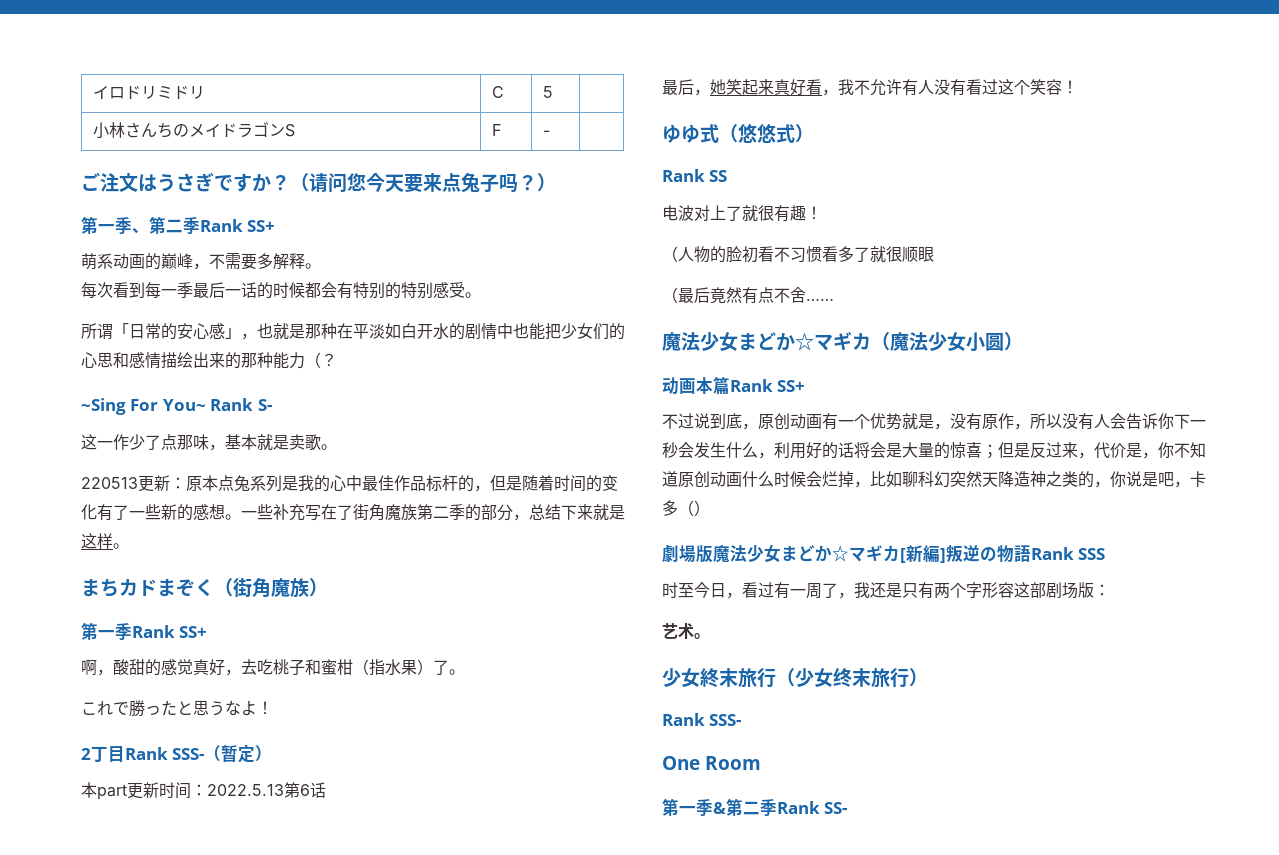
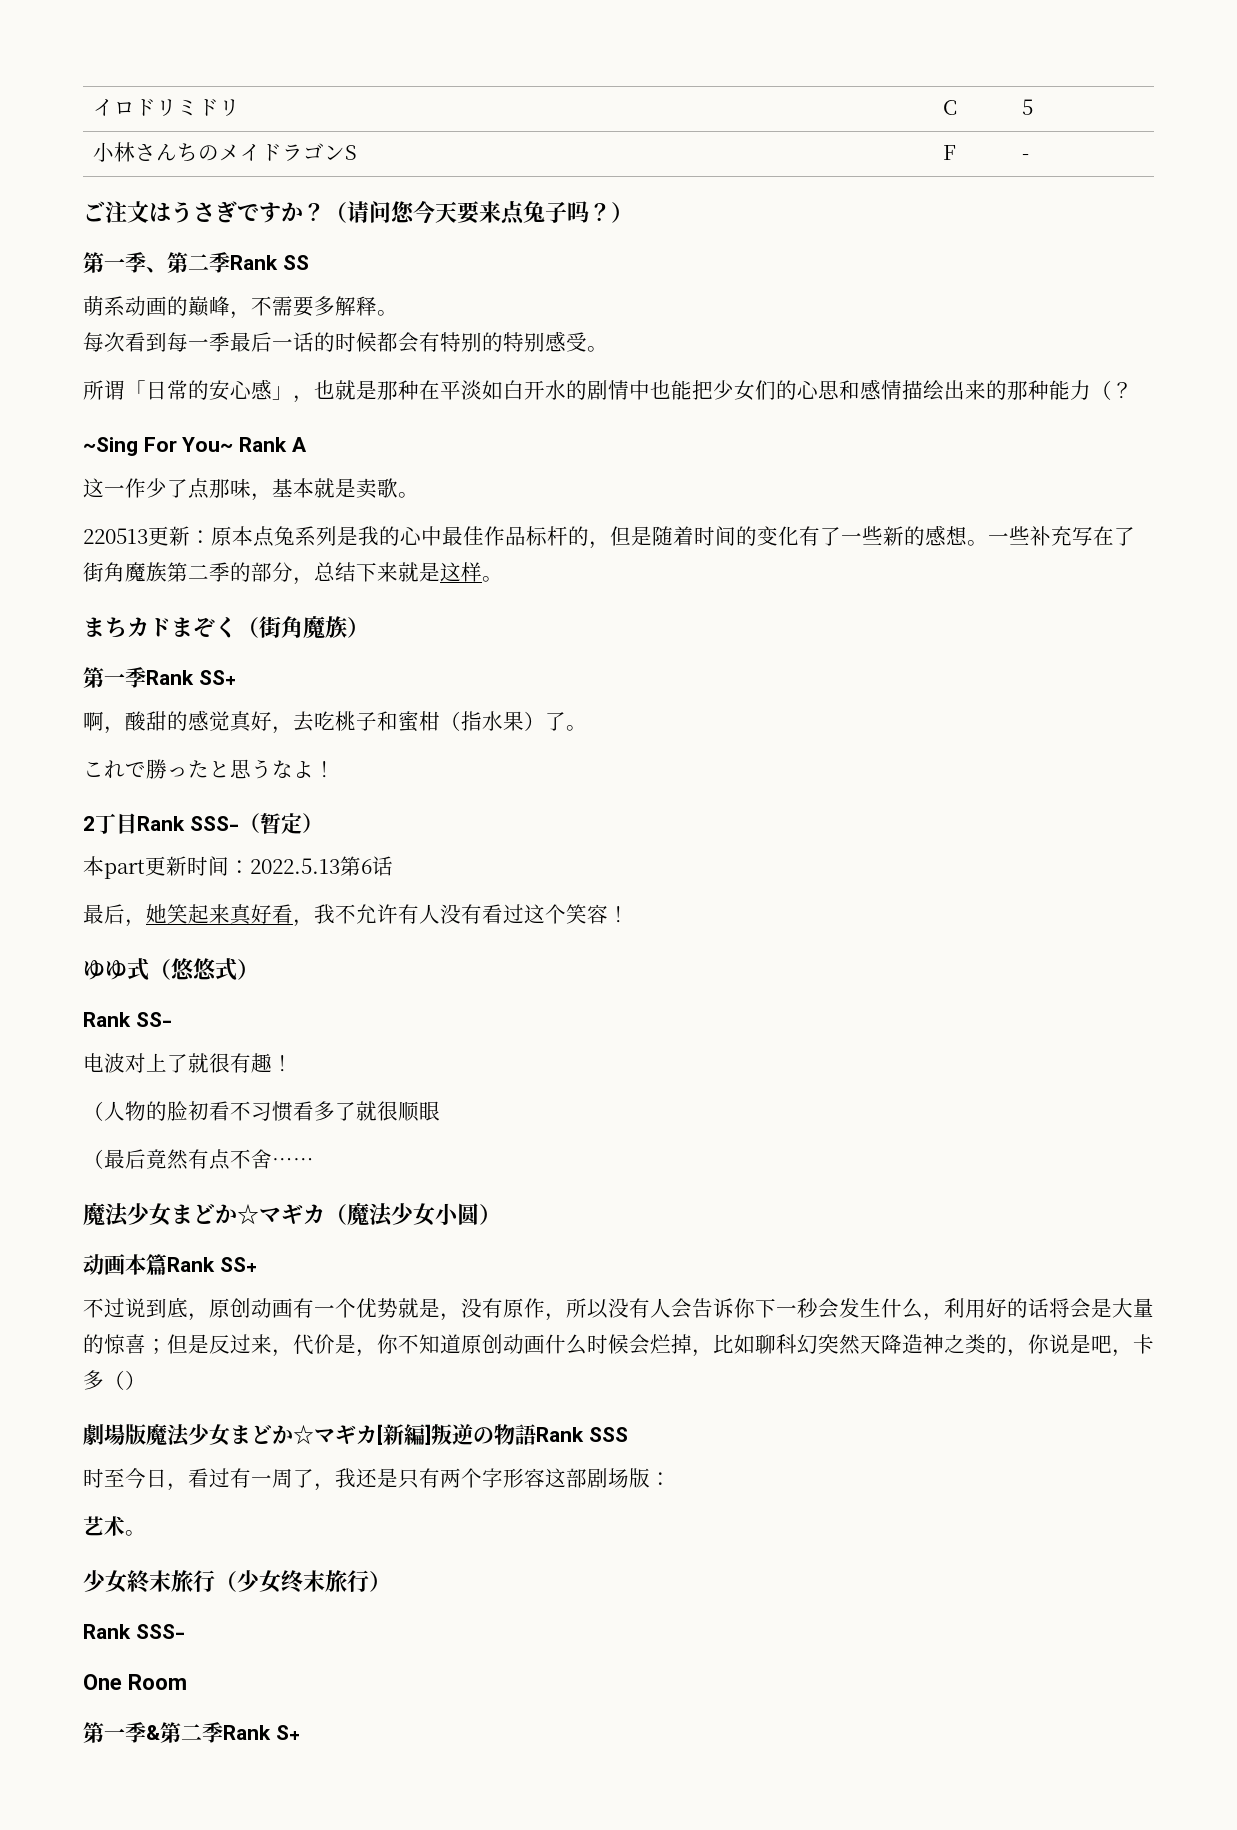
- 第一季、第二季Rank SS+
+ 第一季、第二季Rank SS
- ~Sing For You~ Rank S-
+ ~Sing For You~ Rank A
- Rank SS
+ Rank SS-
- 第一季&第二季Rank SS-
+ 第一季&第二季Rank S+

